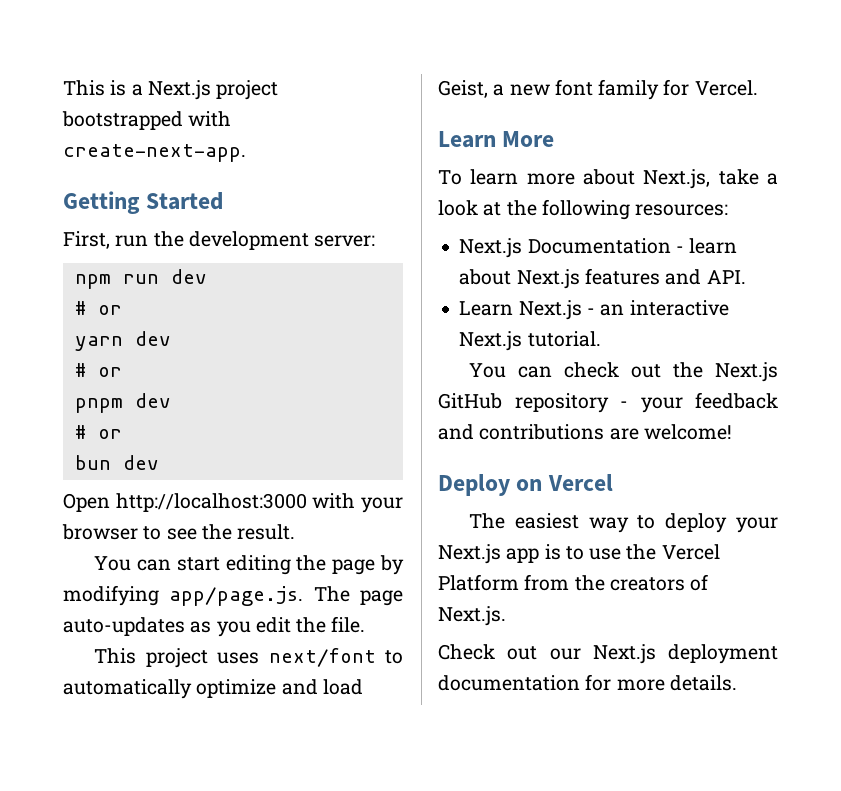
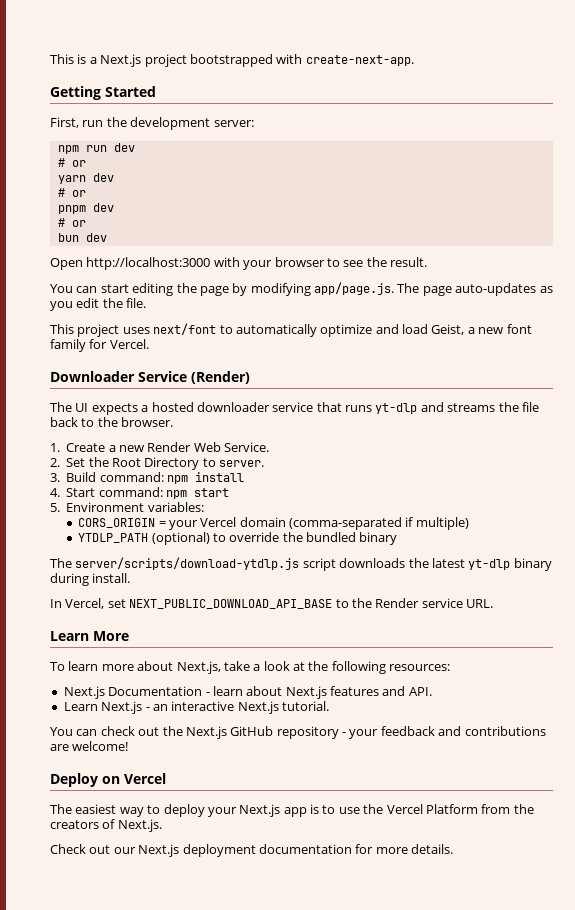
+ Downloader Service (Render)
+ The UI expects a hosted downloader service that runs yt-dlp and streams the file back to the browser.
+ 1. Create a new Render Web Service.
+ 2. Set the Root Directory to server.
+ 3. Build command: npm install
+ 4. Start command: npm start
+ 5. Environment variables:
+ CORS_ORIGIN = your Vercel domain (comma-separated if multiple)
+ YTDLP_PATH (optional) to override the bundled binary
+ The server/scripts/download-ytdlp.js script downloads the latest yt-dlp binary during install.
+ In Vercel, set NEXT_PUBLIC_DOWNLOAD_API_BASE to the Render service URL.

